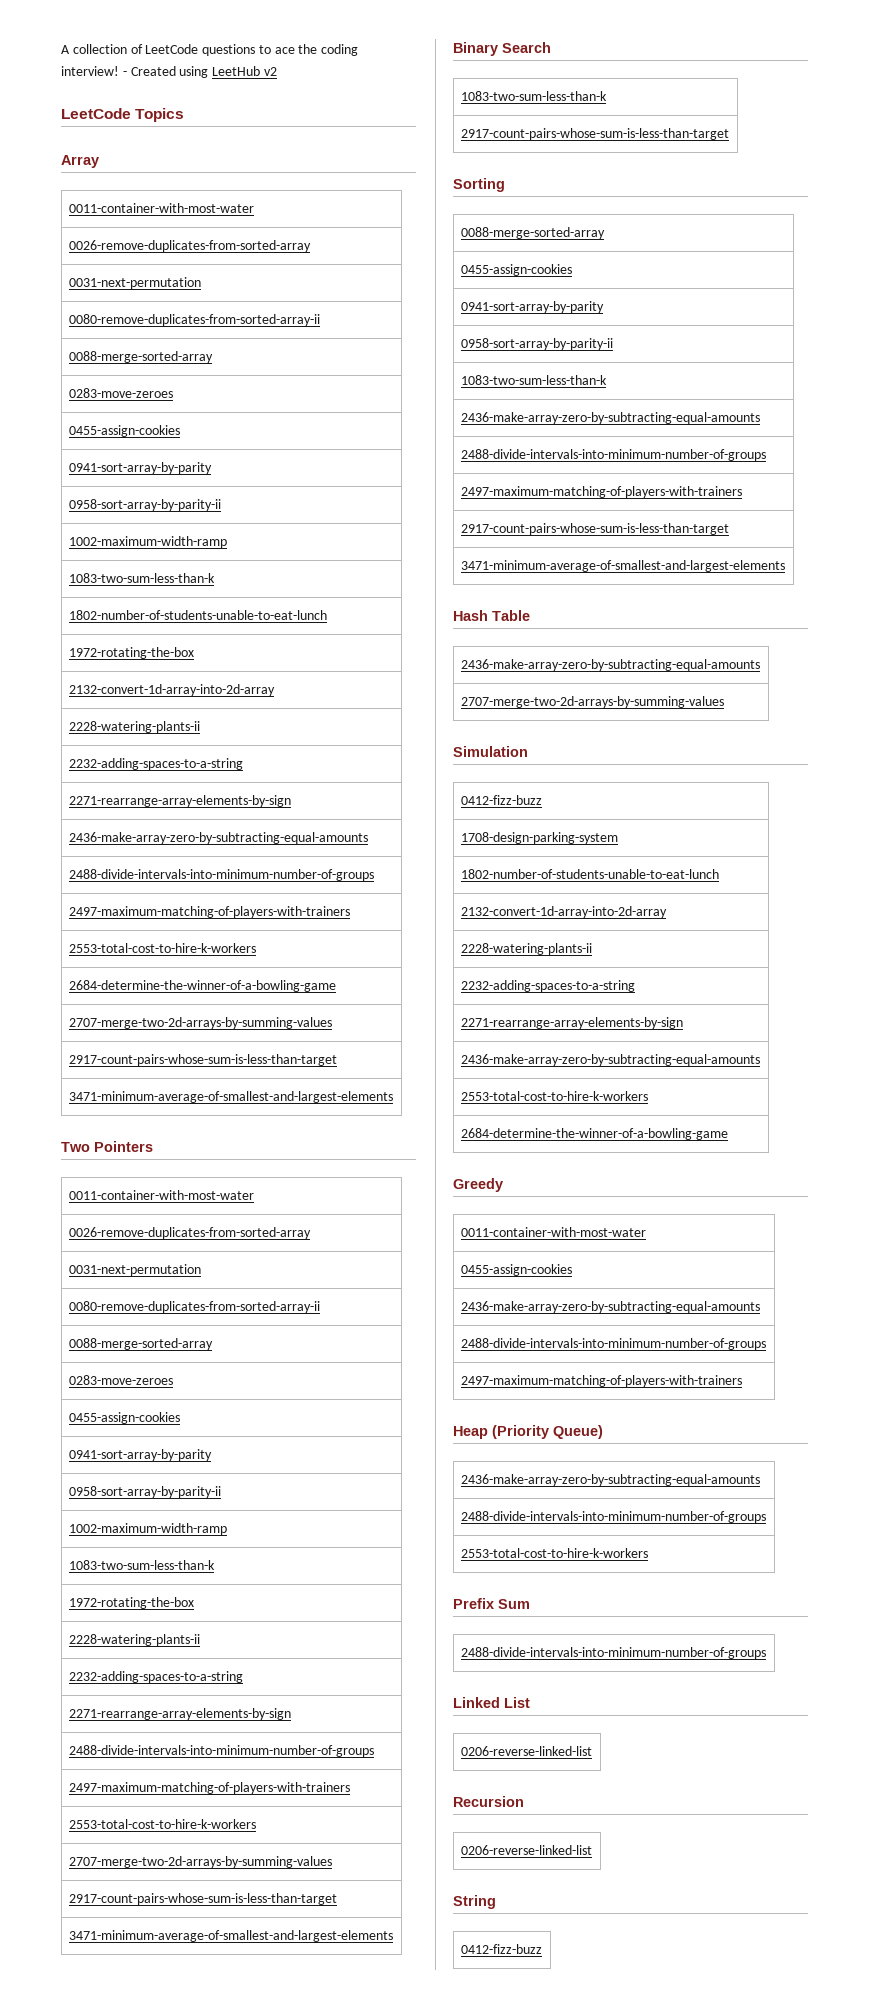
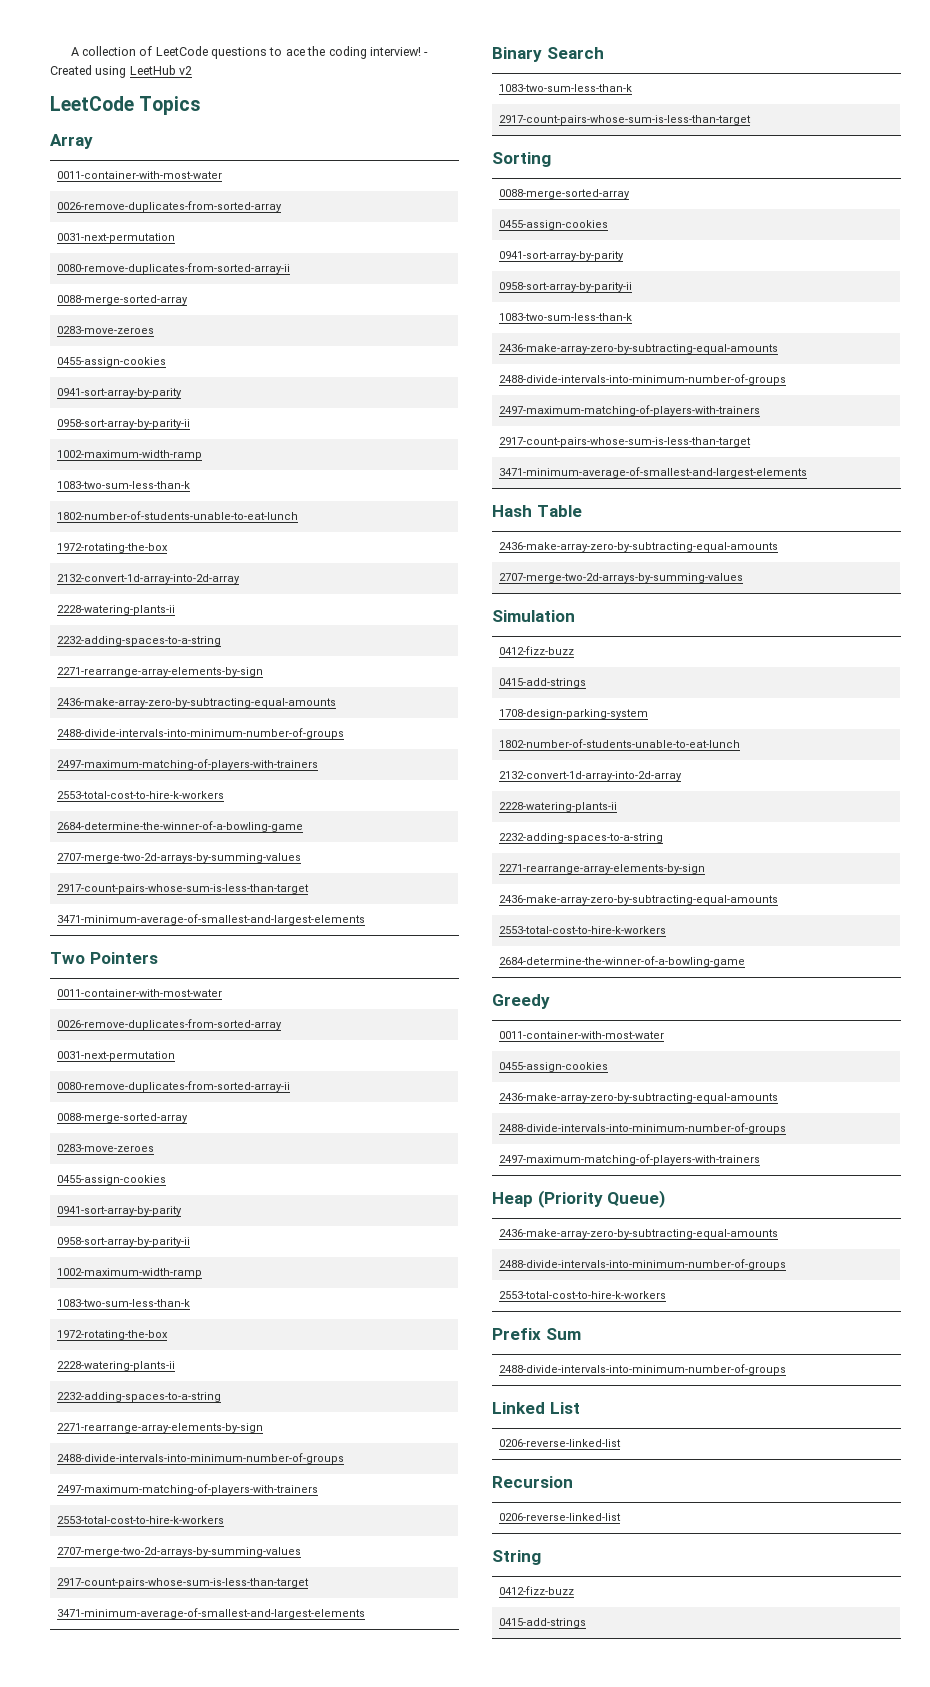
  Simulation
  0412-fizz-buzz
+ 0415-add-strings
  String
  0412-fizz-buzz
+ 0415-add-strings

